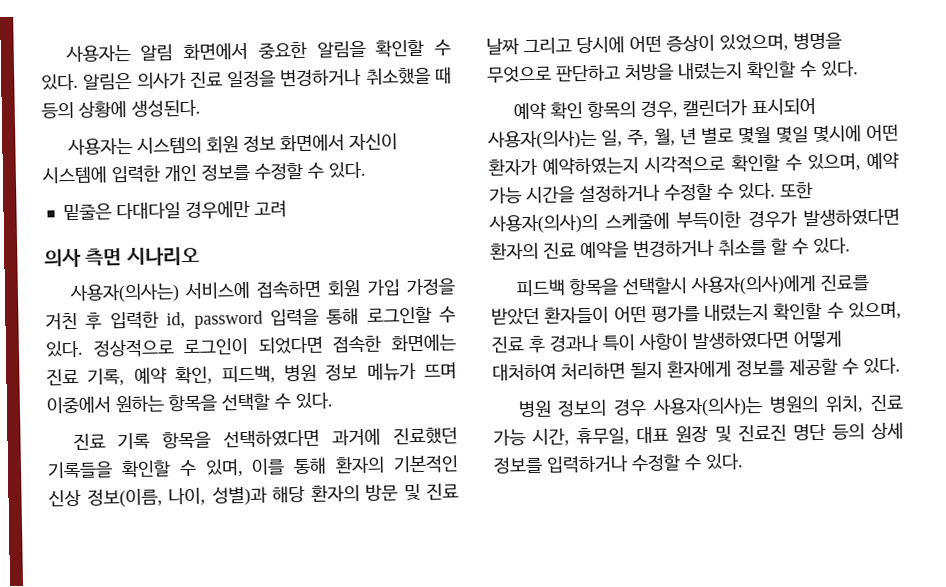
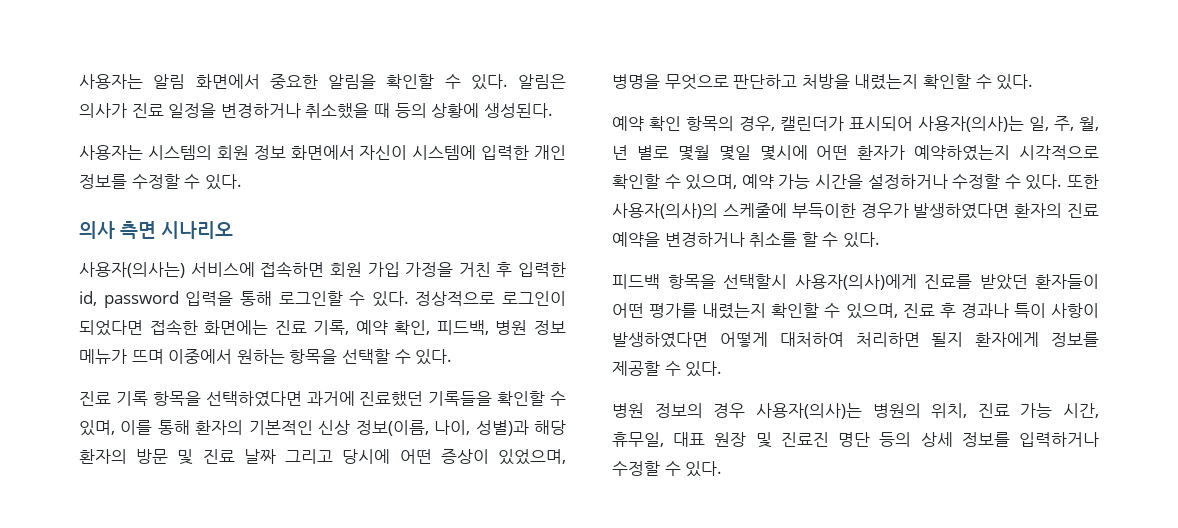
- 밑줄은 다대다일 경우에만 고려

